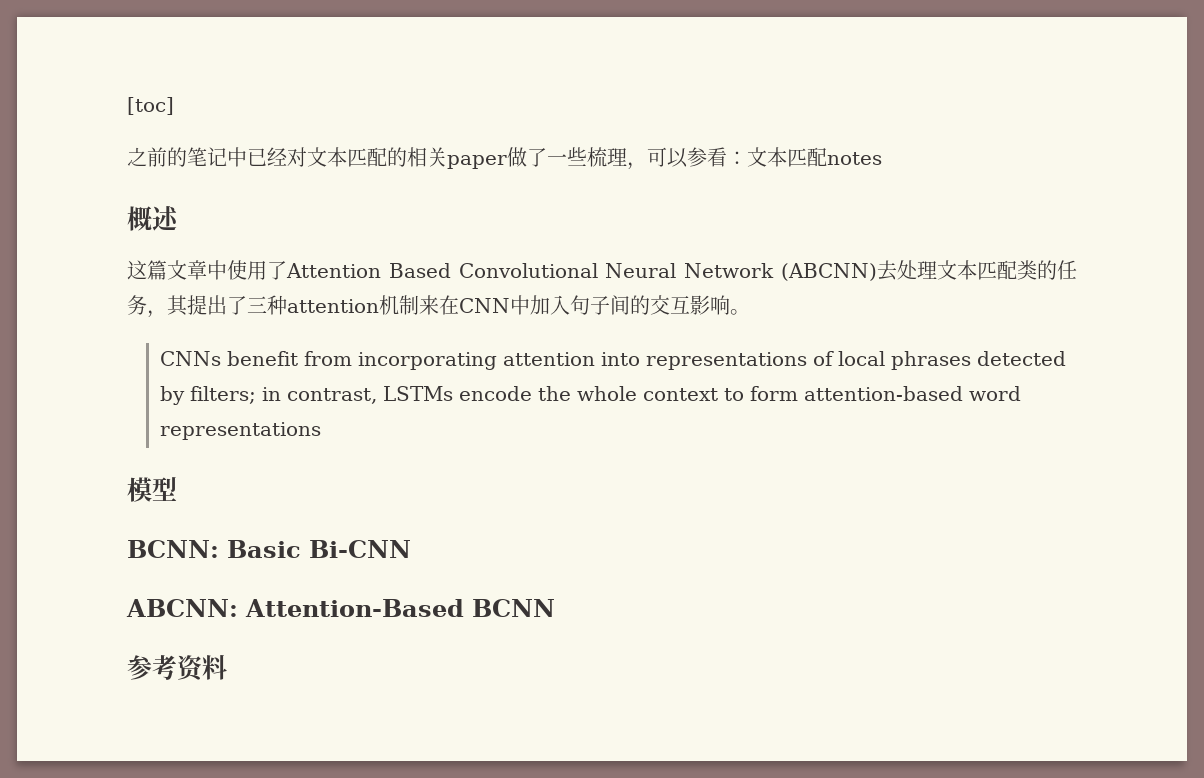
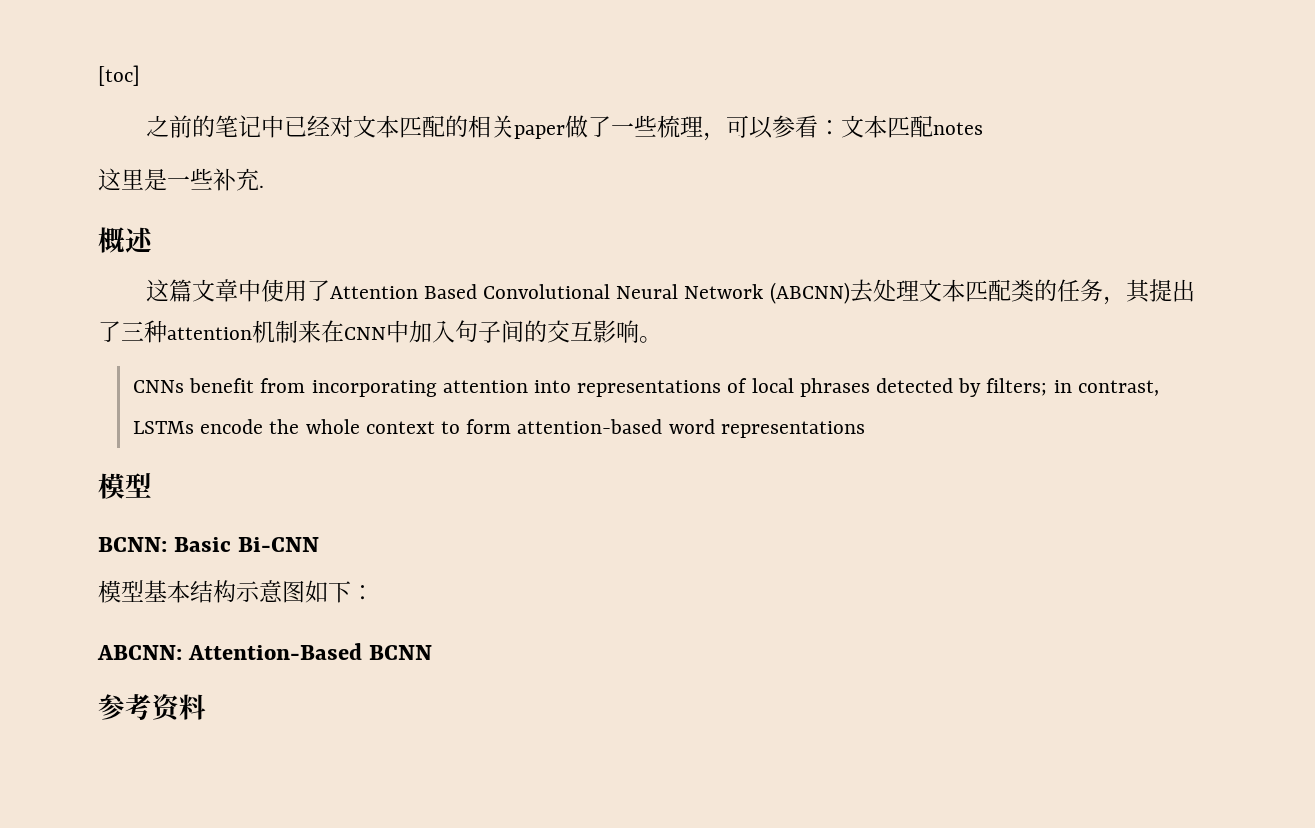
+ 这里是一些补充.
+ 模型基本结构示意图如下：

